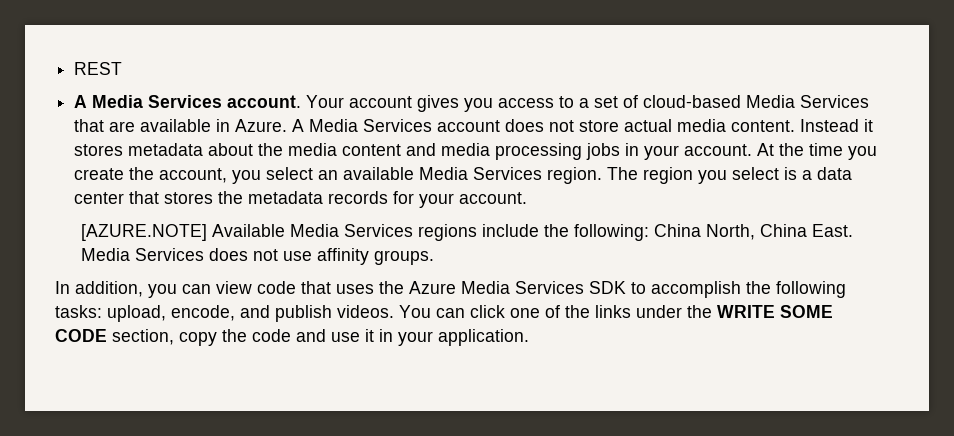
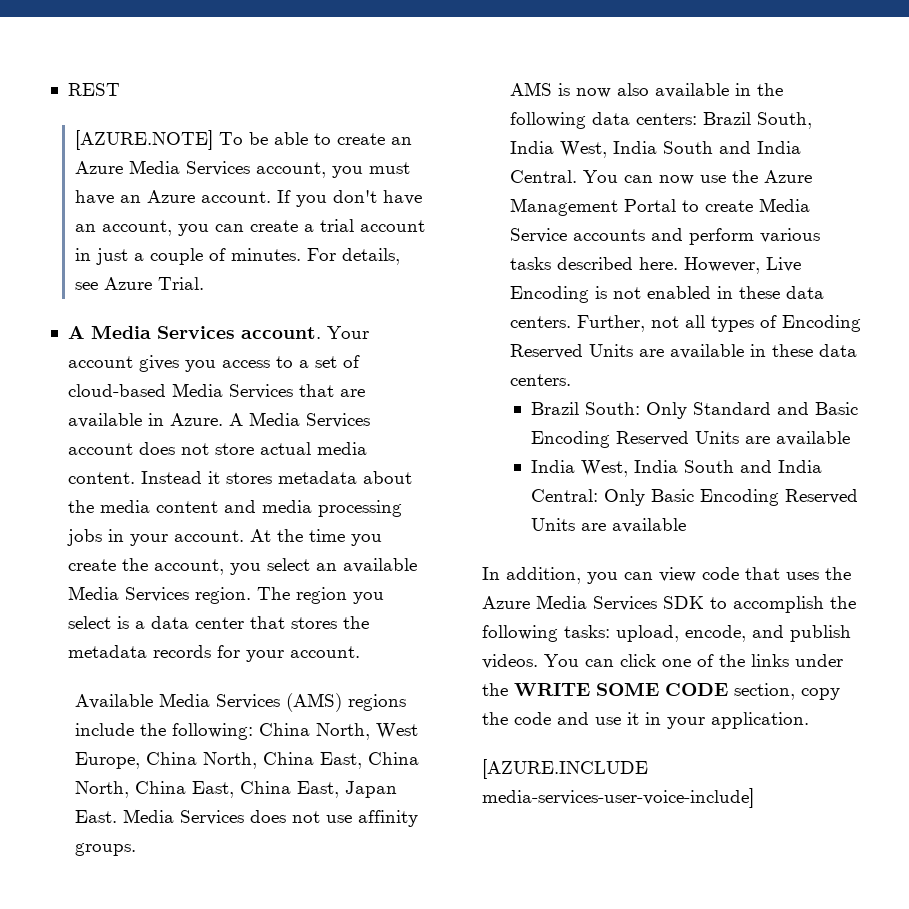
+ [AZURE.NOTE] To be able to create an Azure Media Services account, you must have an Azure account. If you don't have an account, you can create a trial account in just a couple of minutes. For details, see Azure Trial.
- [AZURE.NOTE] Available Media Services regions include the following: China North, China East.
+ Available Media Services (AMS) regions include the following: China North, West Europe, China North, China East, China North, China East, China East, Japan East.
+ AMS is now also available in the following data centers: Brazil South, India West, India South and India Central. You can now use the Azure Management Portal to create Media Service accounts and perform various tasks described here. However, Live Encoding is not enabled in these data centers. Further, not all types of Encoding Reserved Units are available in these data centers.
+ Brazil South: Only Standard and Basic Encoding Reserved Units are available
+ India West, India South and India Central: Only Basic Encoding Reserved Units are available
+ [AZURE.INCLUDE media-services-user-voice-include]

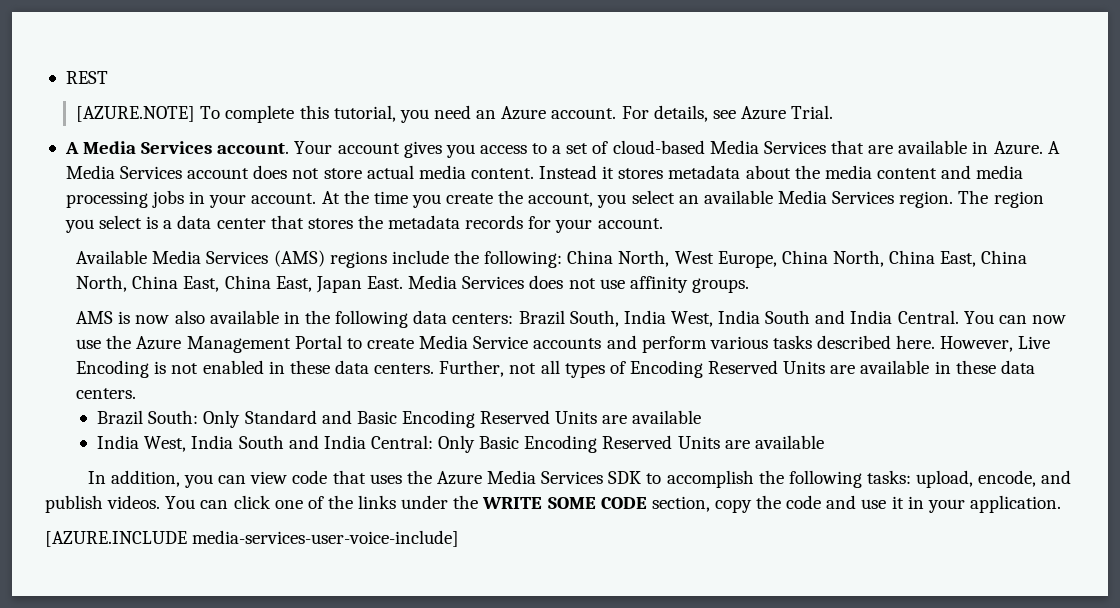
- [AZURE.NOTE] To be able to create an Azure Media Services account, you must have an Azure account. If you don't have an account, you can create a trial account in just a couple of minutes.
+ [AZURE.NOTE] To complete this tutorial, you need an Azure account.

